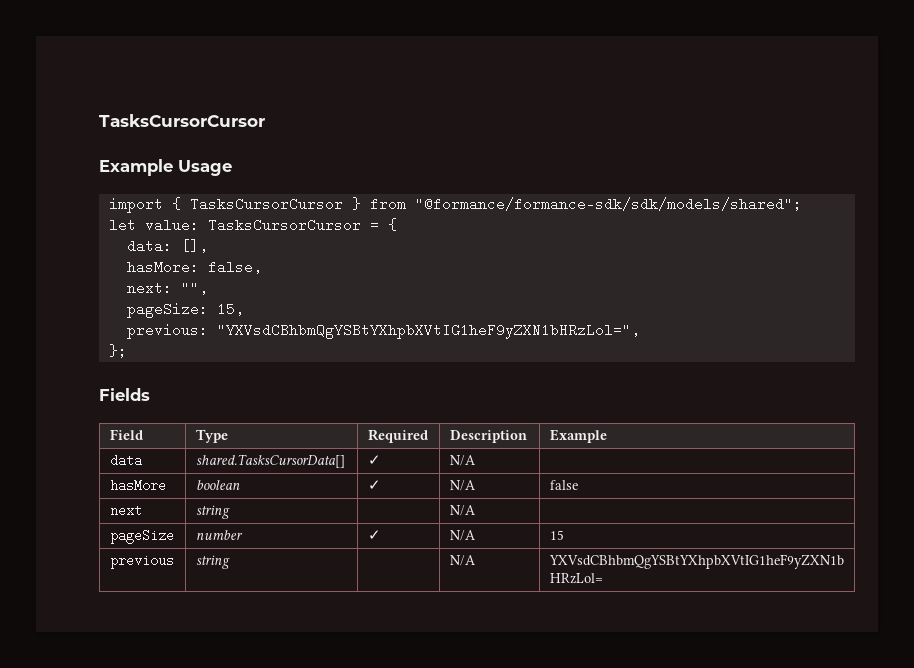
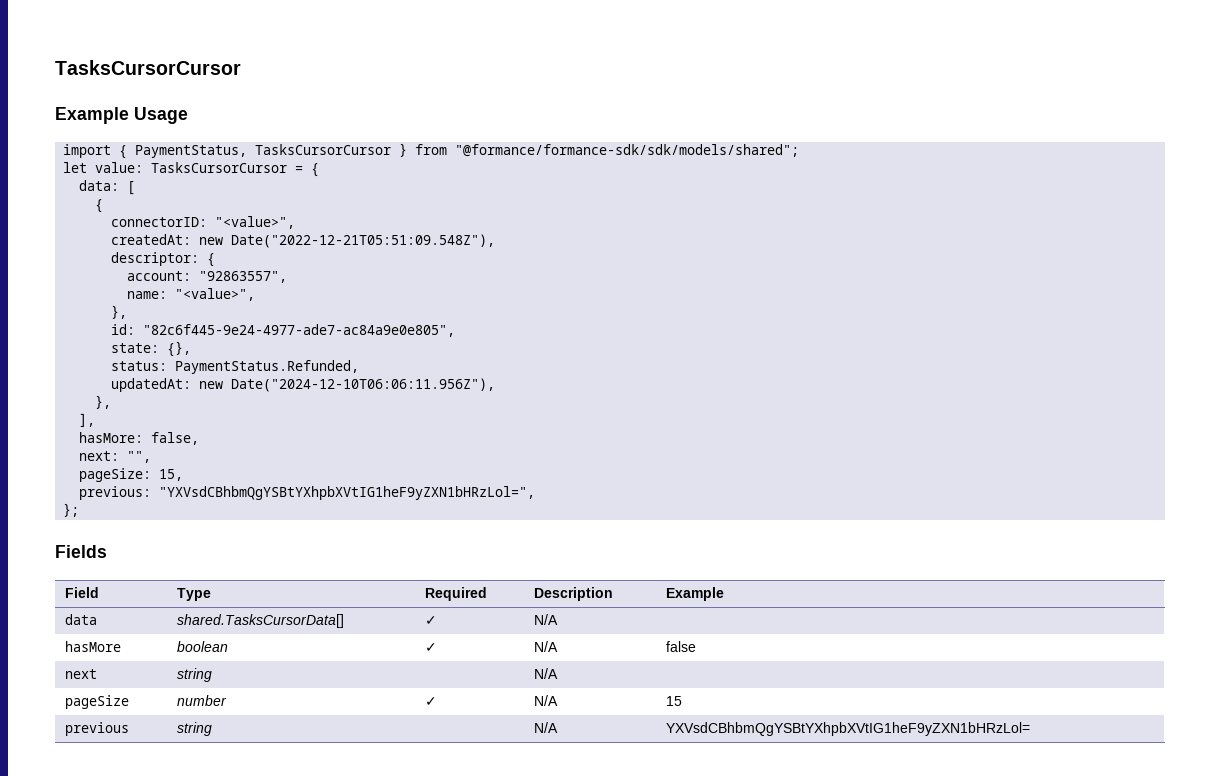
- import { TasksCursorCursor } from "@formance/formance-sdk/sdk/models/shared";
+ import { PaymentStatus, TasksCursorCursor } from "@formance/formance-sdk/sdk/models/shared";
- data: [],
+ data: [
+ {
+ connectorID: "<value>",
+ createdAt: new Date("2022-12-21T05:51:09.548Z"),
+ descriptor: {
+ account: "92863557",
+ name: "<value>",
+ },
+ id: "82c6f445-9e24-4977-ade7-ac84a9e0e805",
+ state: {},
+ status: PaymentStatus.Refunded,
+ updatedAt: new Date("2024-12-10T06:06:11.956Z"),
+ },
+ ],

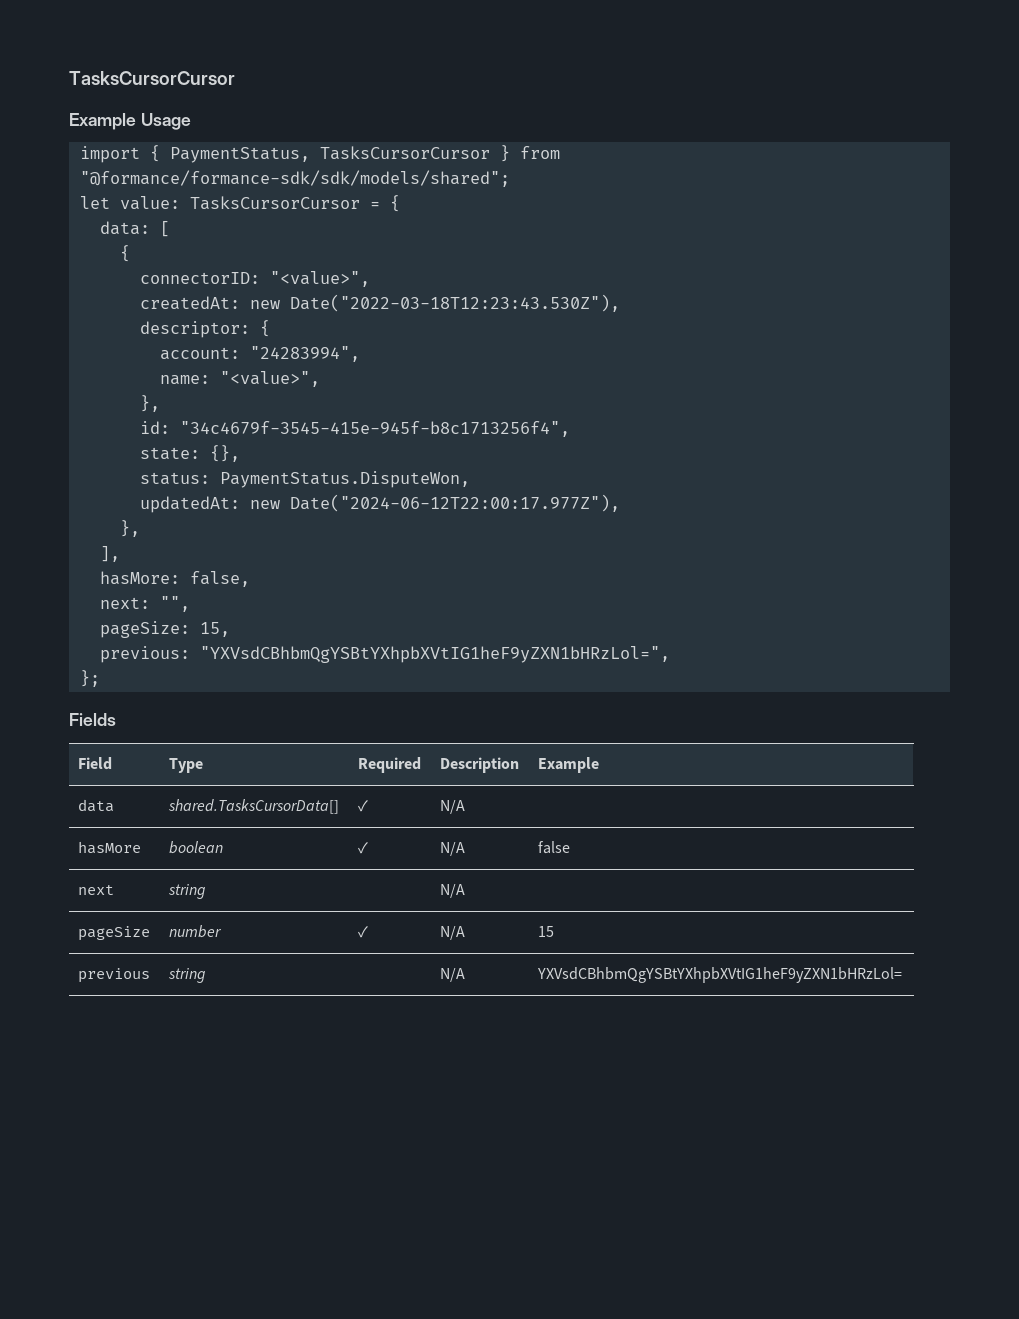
- createdAt: new Date("2022-12-21T05:51:09.548Z"),
+ createdAt: new Date("2022-03-18T12:23:43.530Z"),
- account: "92863557",
+ account: "24283994",
- id: "82c6f445-9e24-4977-ade7-ac84a9e0e805",
+ id: "34c4679f-3545-415e-945f-b8c1713256f4",
- status: PaymentStatus.Refunded,
+ status: PaymentStatus.DisputeWon,
- updatedAt: new Date("2024-12-10T06:06:11.956Z"),
+ updatedAt: new Date("2024-06-12T22:00:17.977Z"),

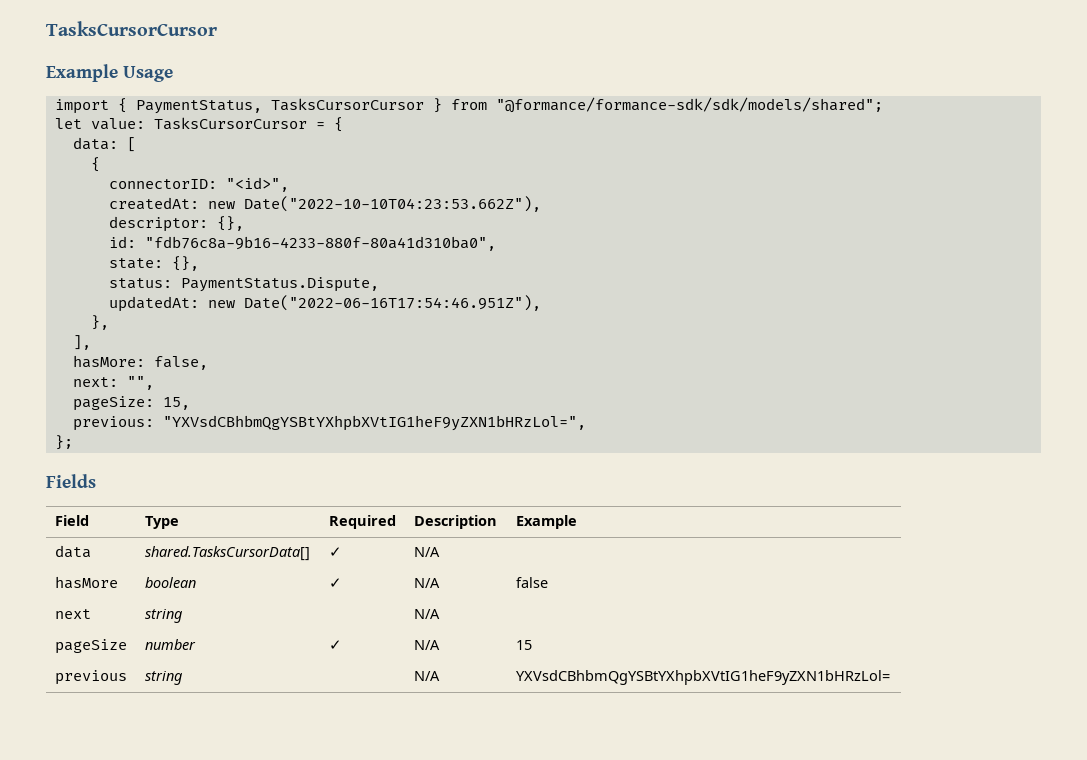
- connectorID: "<value>",
+ connectorID: "<id>",
- createdAt: new Date("2022-03-18T12:23:43.530Z"),
+ createdAt: new Date("2022-10-10T04:23:53.662Z"),
- descriptor: {
- account: "24283994",
- name: "<value>",
- },
+ descriptor: {},
- id: "34c4679f-3545-415e-945f-b8c1713256f4",
+ id: "fdb76c8a-9b16-4233-880f-80a41d310ba0",
- status: PaymentStatus.DisputeWon,
+ status: PaymentStatus.Dispute,
- updatedAt: new Date("2024-06-12T22:00:17.977Z"),
+ updatedAt: new Date("2022-06-16T17:54:46.951Z"),

